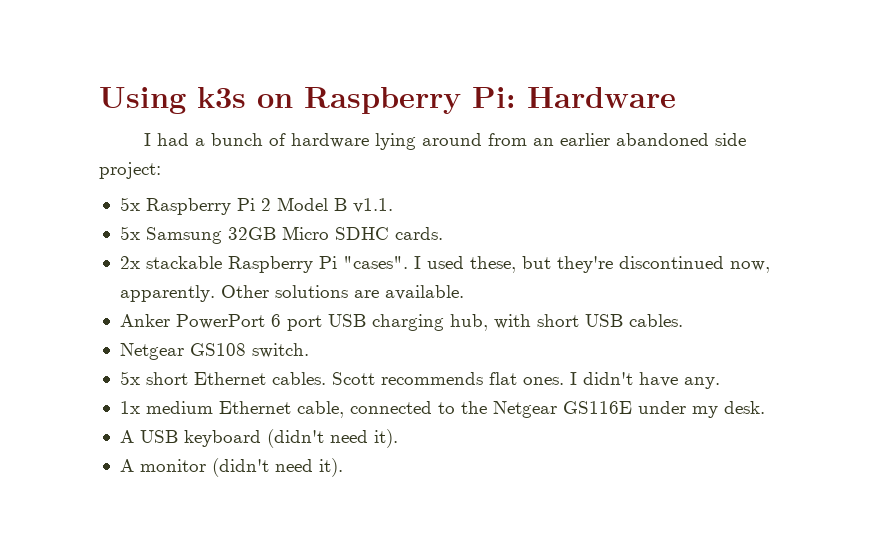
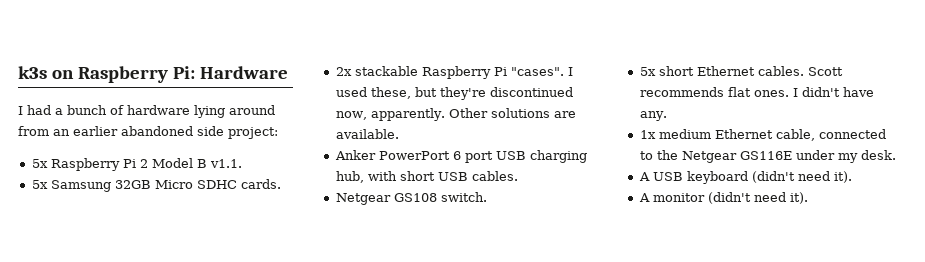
- Using k3s on Raspberry Pi: Hardware
+ k3s on Raspberry Pi: Hardware

